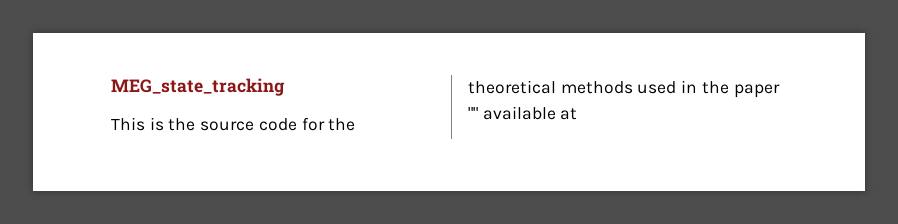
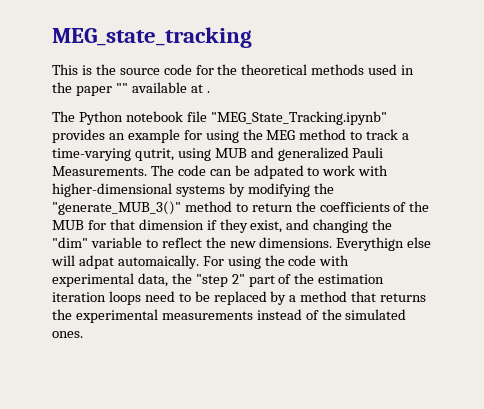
- This is the source code for the theoretical methods used in the paper "" available at
+ This is the source code for the theoretical methods used in the paper "" available at .
+ The Python notebook file "MEG_State_Tracking.ipynb" provides an example for using the MEG method to track a time-varying qutrit, using MUB and generalized Pauli Measurements. The code can be adpated to work with higher-dimensional systems by modifying the "generate_MUB_3()" method to return the coefficients of the MUB for that dimension if they exist, and changing the "dim" variable to reflect the new dimensions. Everythign else will adpat automaically. For using the code with experimental data, the "step 2" part of the estimation iteration loops need to be replaced by a method that returns the experimental measurements instead of the simulated ones.

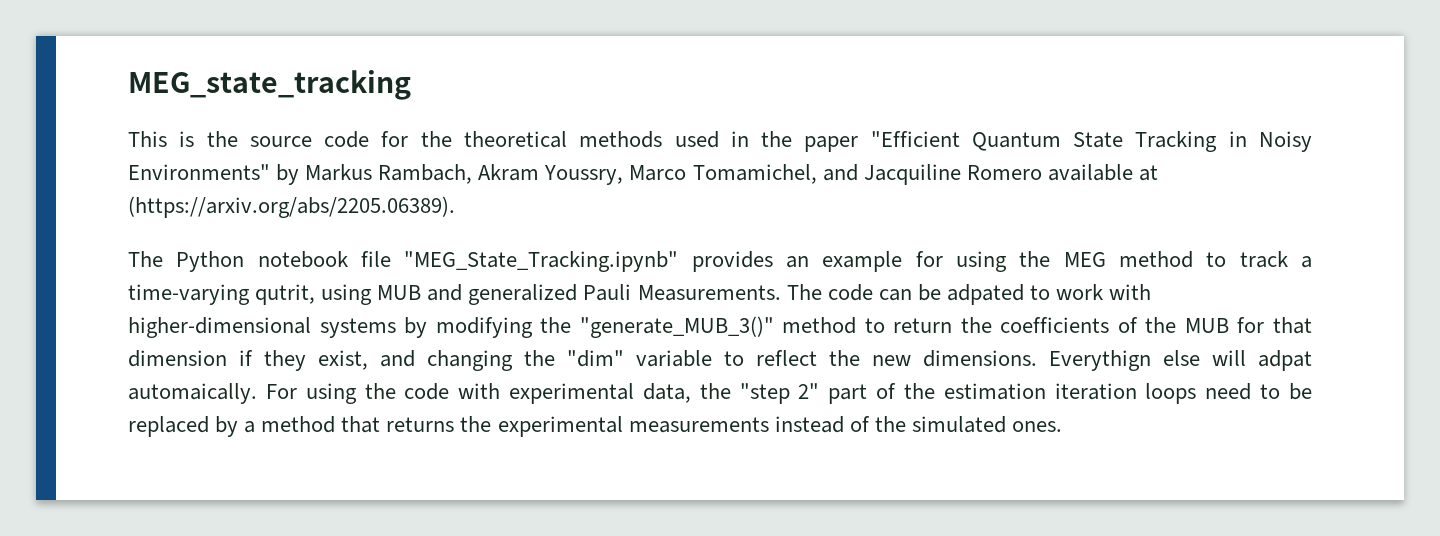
- This is the source code for the theoretical methods used in the paper "" available at .
+ This is the source code for the theoretical methods used in the paper "Efficient Quantum State Tracking in Noisy Environments" by Markus Rambach, Akram Youssry, Marco Tomamichel, and Jacquiline Romero available at (https://arxiv.org/abs/2205.06389).

